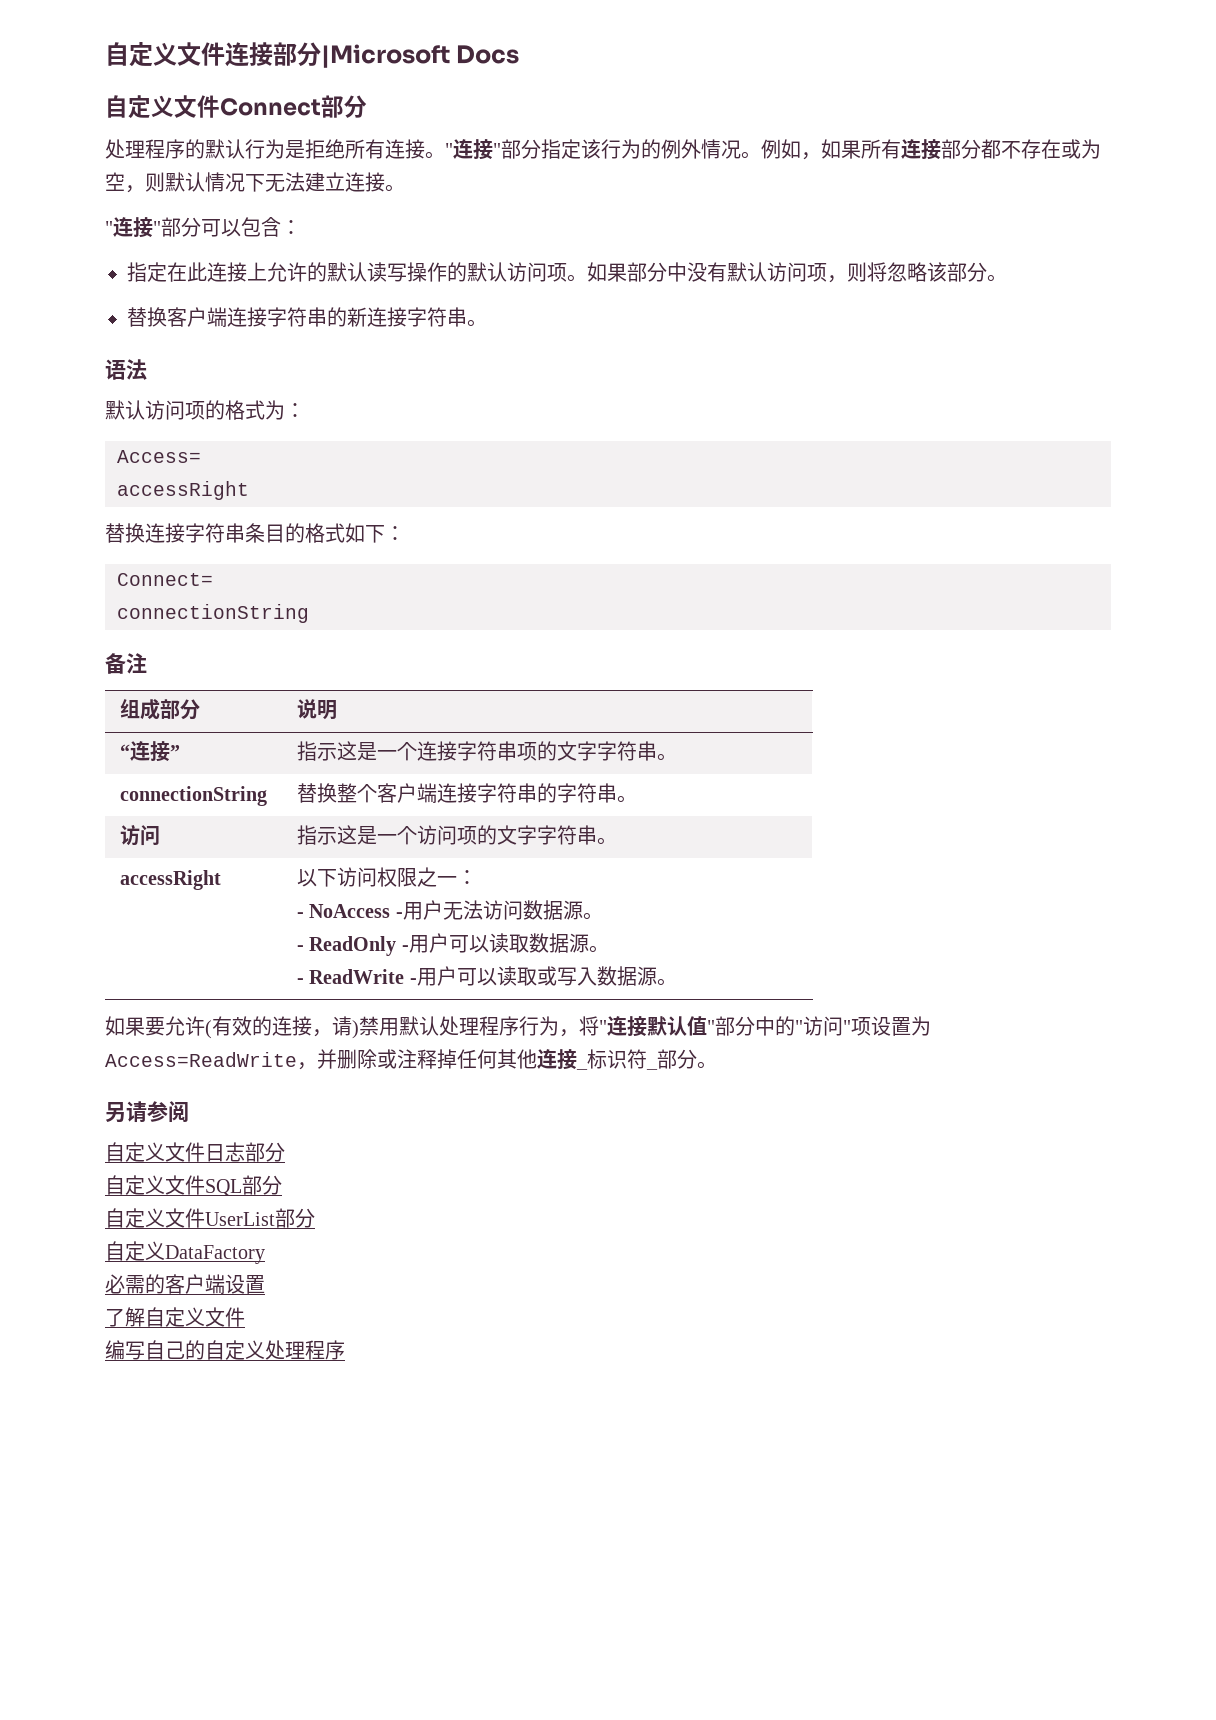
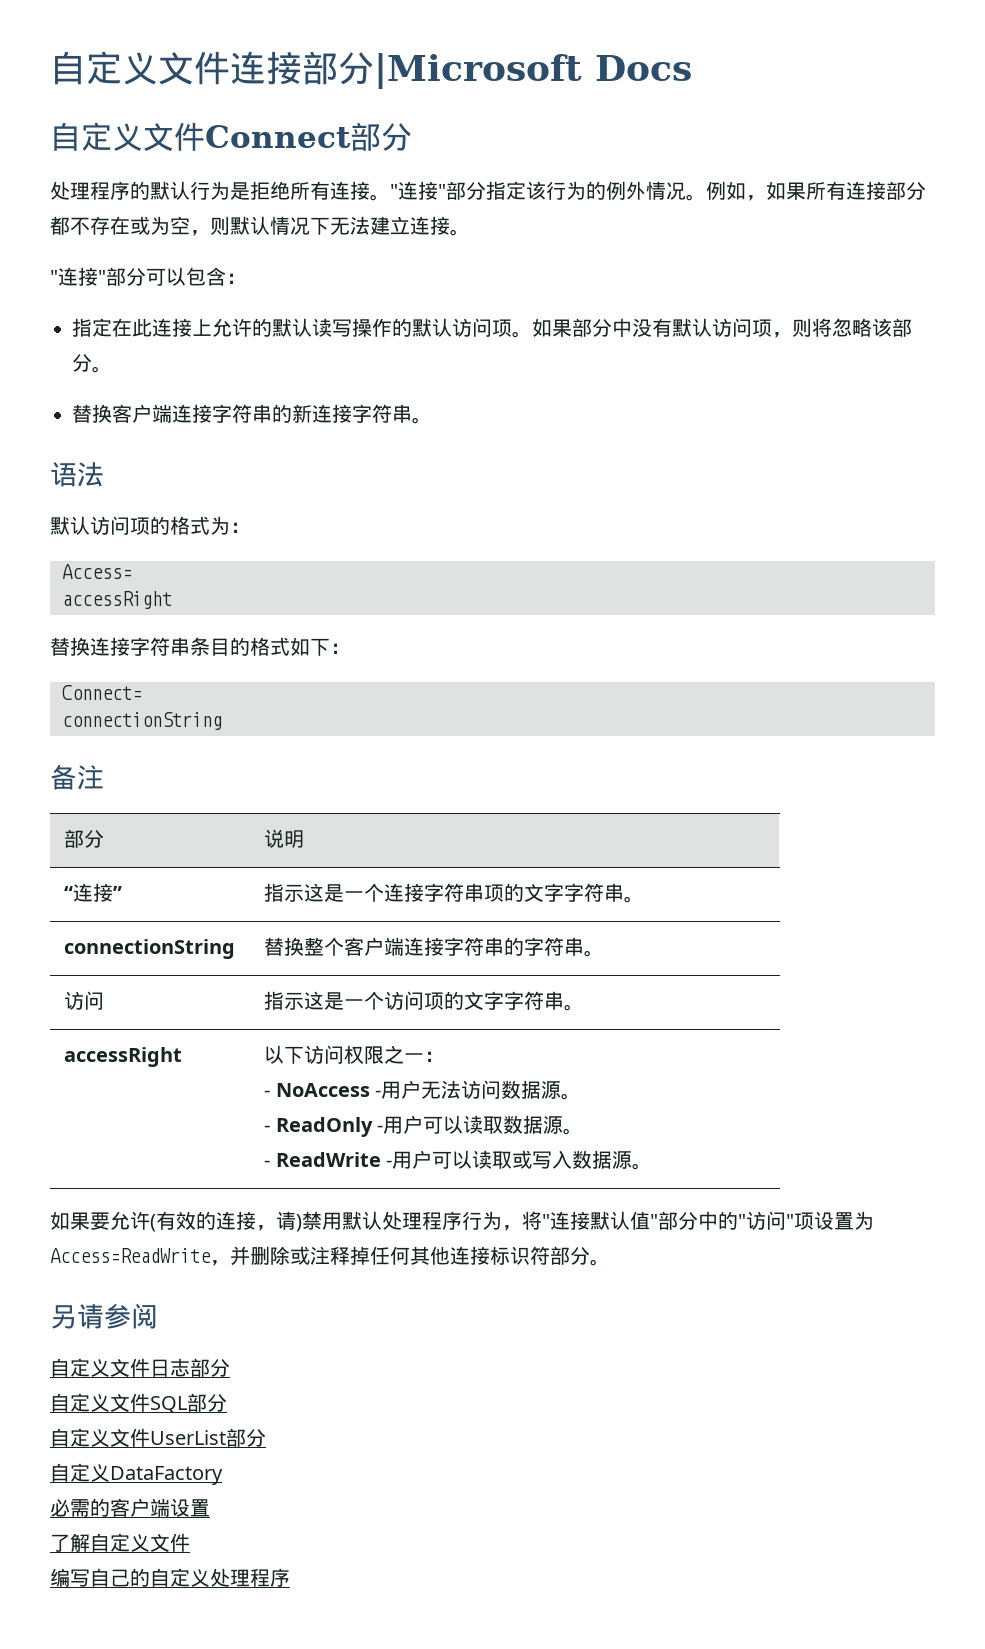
- 组成部分 | 说明
+ 部分 | 说明
- 如果要允许(有效的连接，请)禁用默认处理程序行为，将"连接默认值"部分中的"访问"项设置为Access=ReadWrite，并删除或注释掉任何其他连接_标识符_部分。
+ 如果要允许(有效的连接，请)禁用默认处理程序行为，将"连接默认值"部分中的"访问"项设置为Access=ReadWrite，并删除或注释掉任何其他连接标识符部分。

